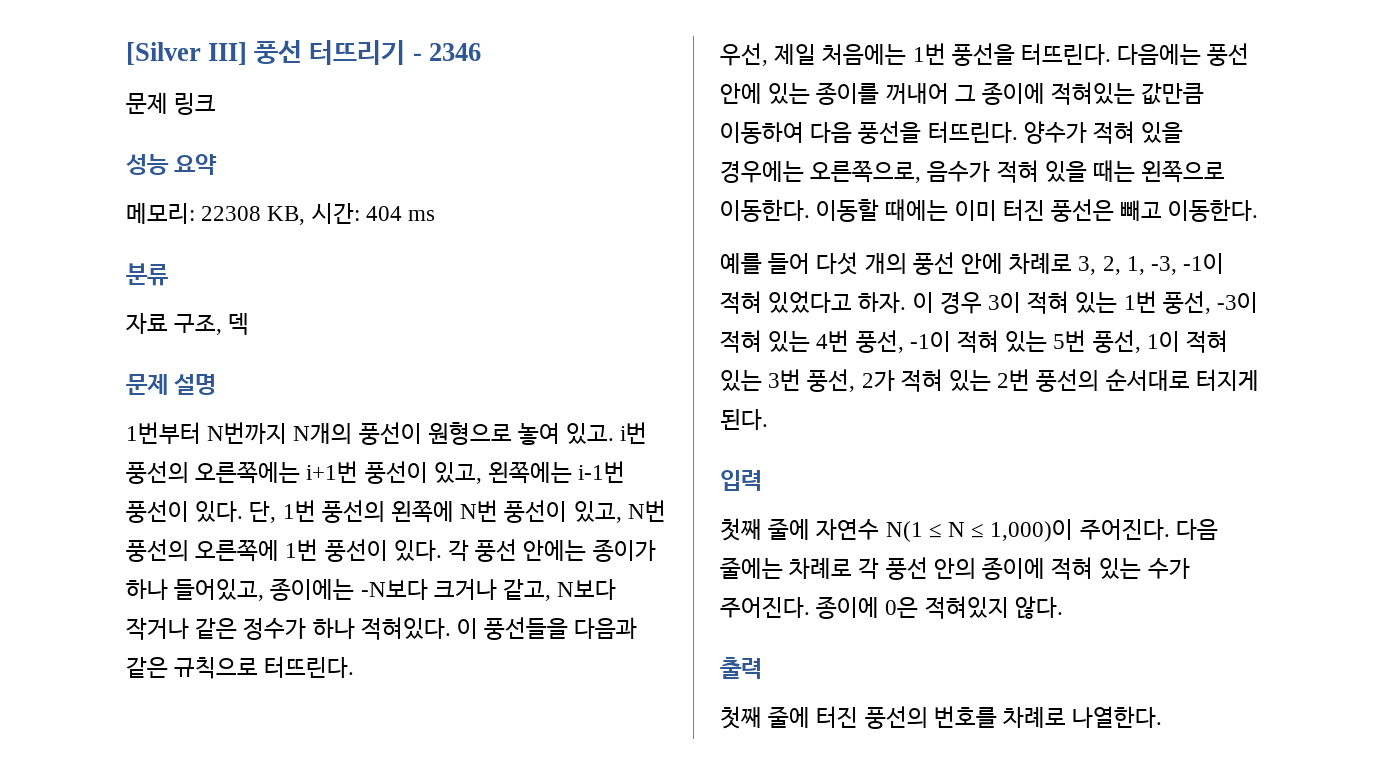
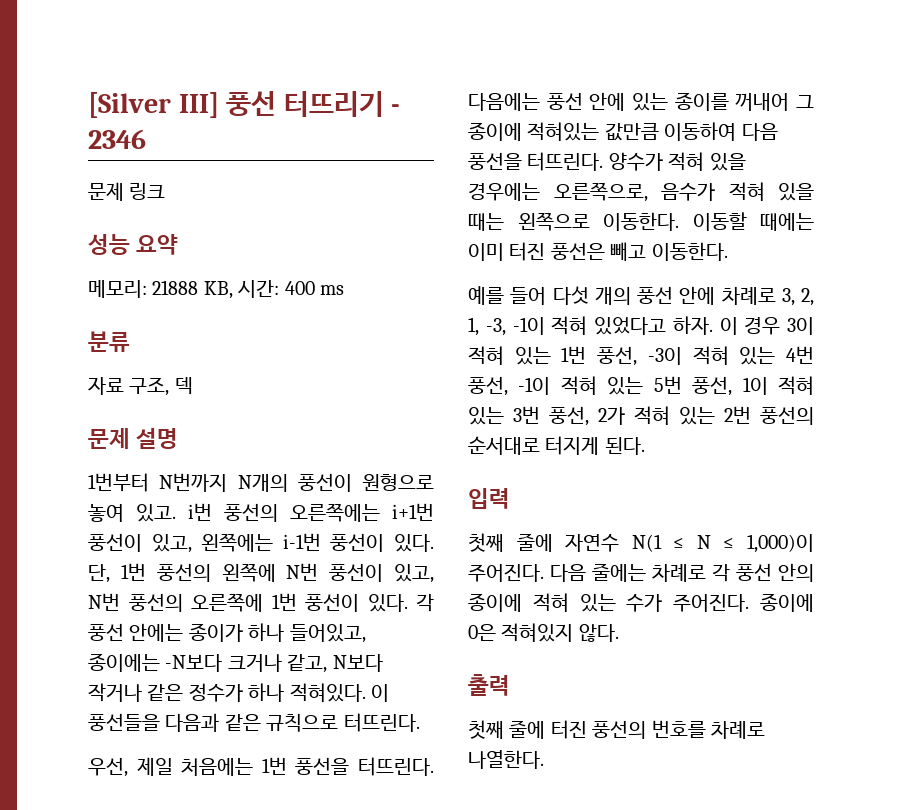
- 메모리: 22308 KB, 시간: 404 ms
+ 메모리: 21888 KB, 시간: 400 ms

